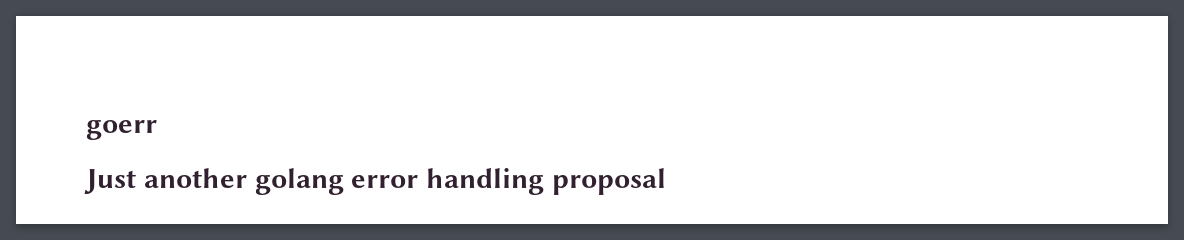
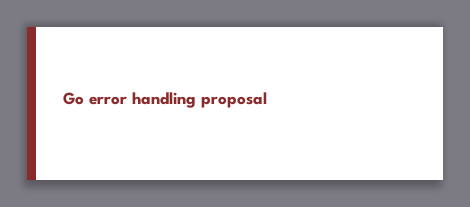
- goerr
- Just another golang error handling proposal
+ Go error handling proposal

